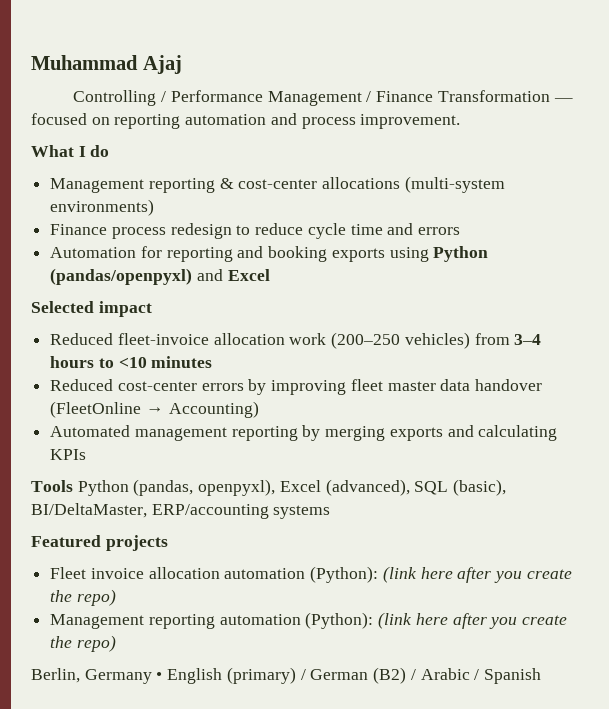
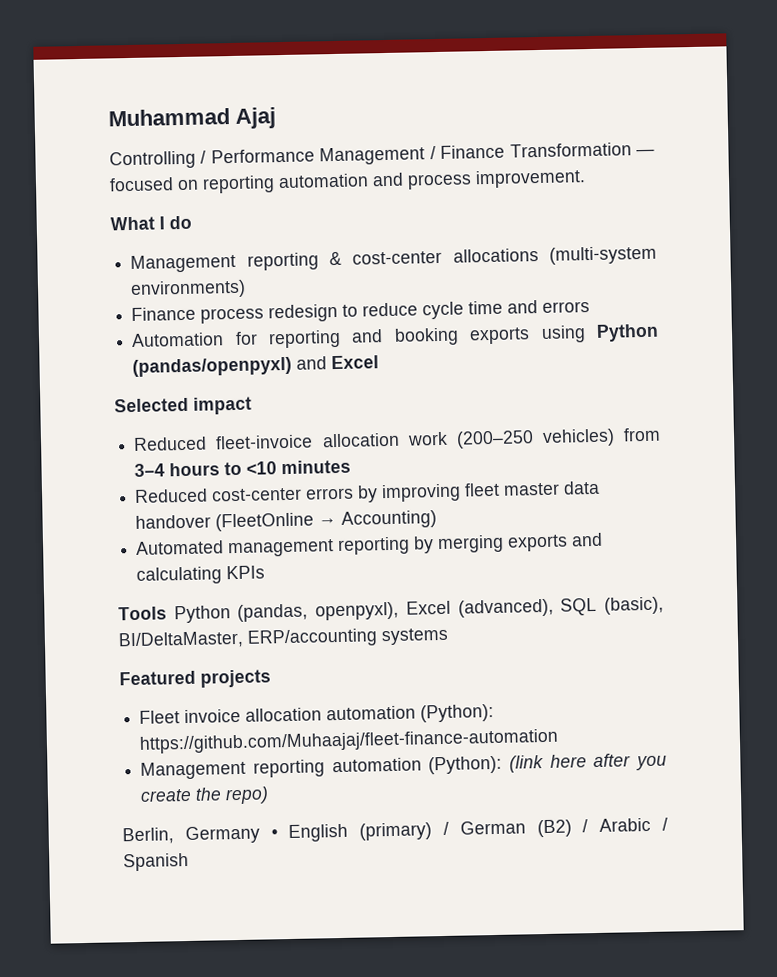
- Fleet invoice allocation automation (Python): (link here after you create the repo)
+ Fleet invoice allocation automation (Python): https://github.com/Muhaajaj/fleet-finance-automation

